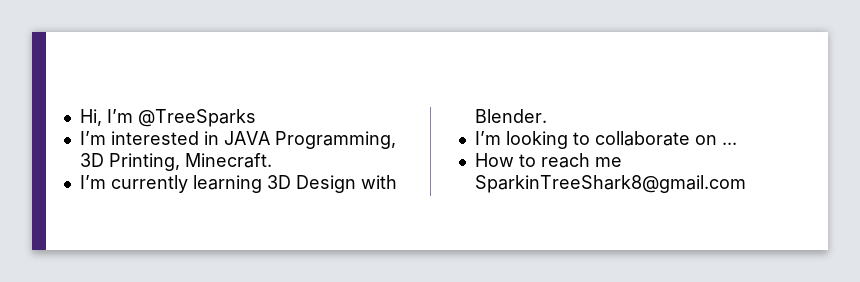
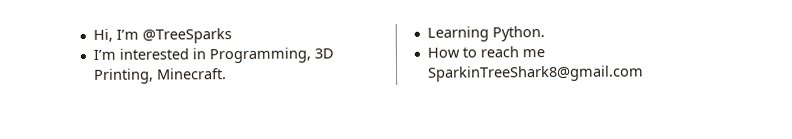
- I’m interested in JAVA Programming, 3D Printing, Minecraft.
+ I’m interested in Programming, 3D Printing, Minecraft.
- I’m currently learning 3D Design with Blender.
- I’m looking to collaborate on ...
+ Learning Python.

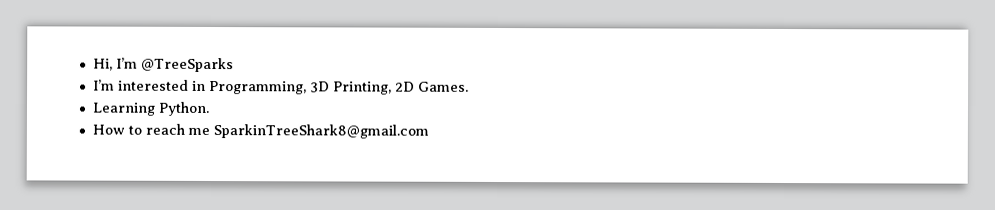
- I’m interested in Programming, 3D Printing, Minecraft.
+ I’m interested in Programming, 3D Printing, 2D Games.

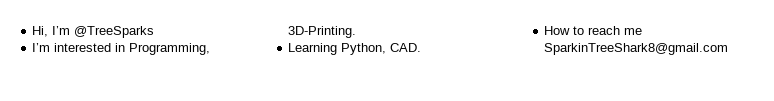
- I’m interested in Programming, 3D Printing, 2D Games.
+ I’m interested in Programming, 3D-Printing.
- Learning Python.
+ Learning Python, CAD.

